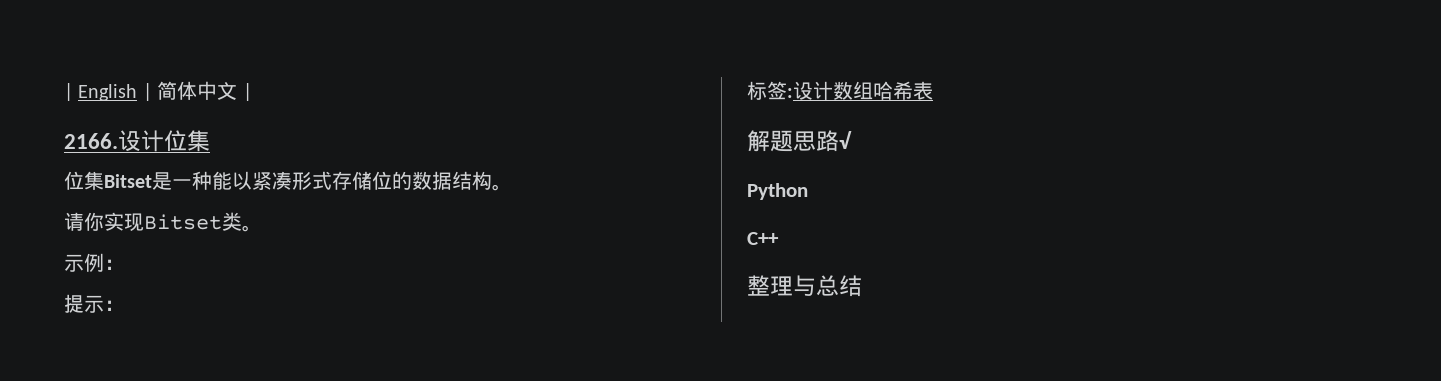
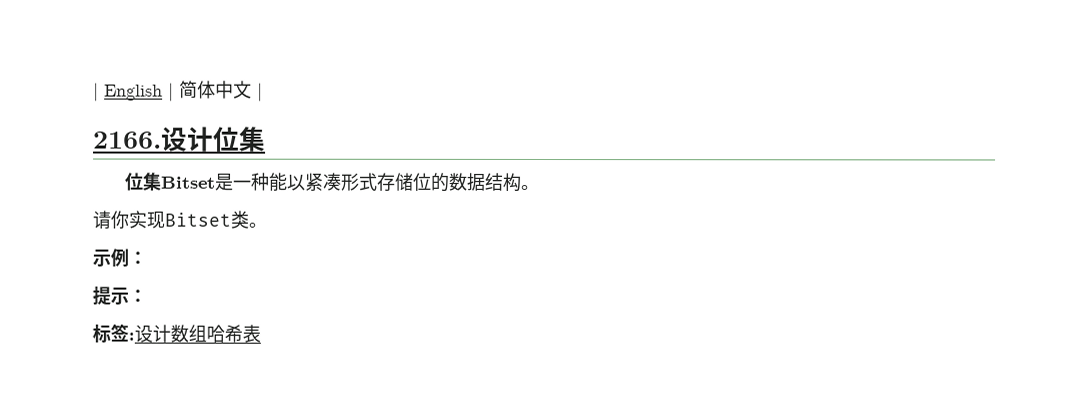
- 解题思路√
- Python
- C++
- 整理与总结

